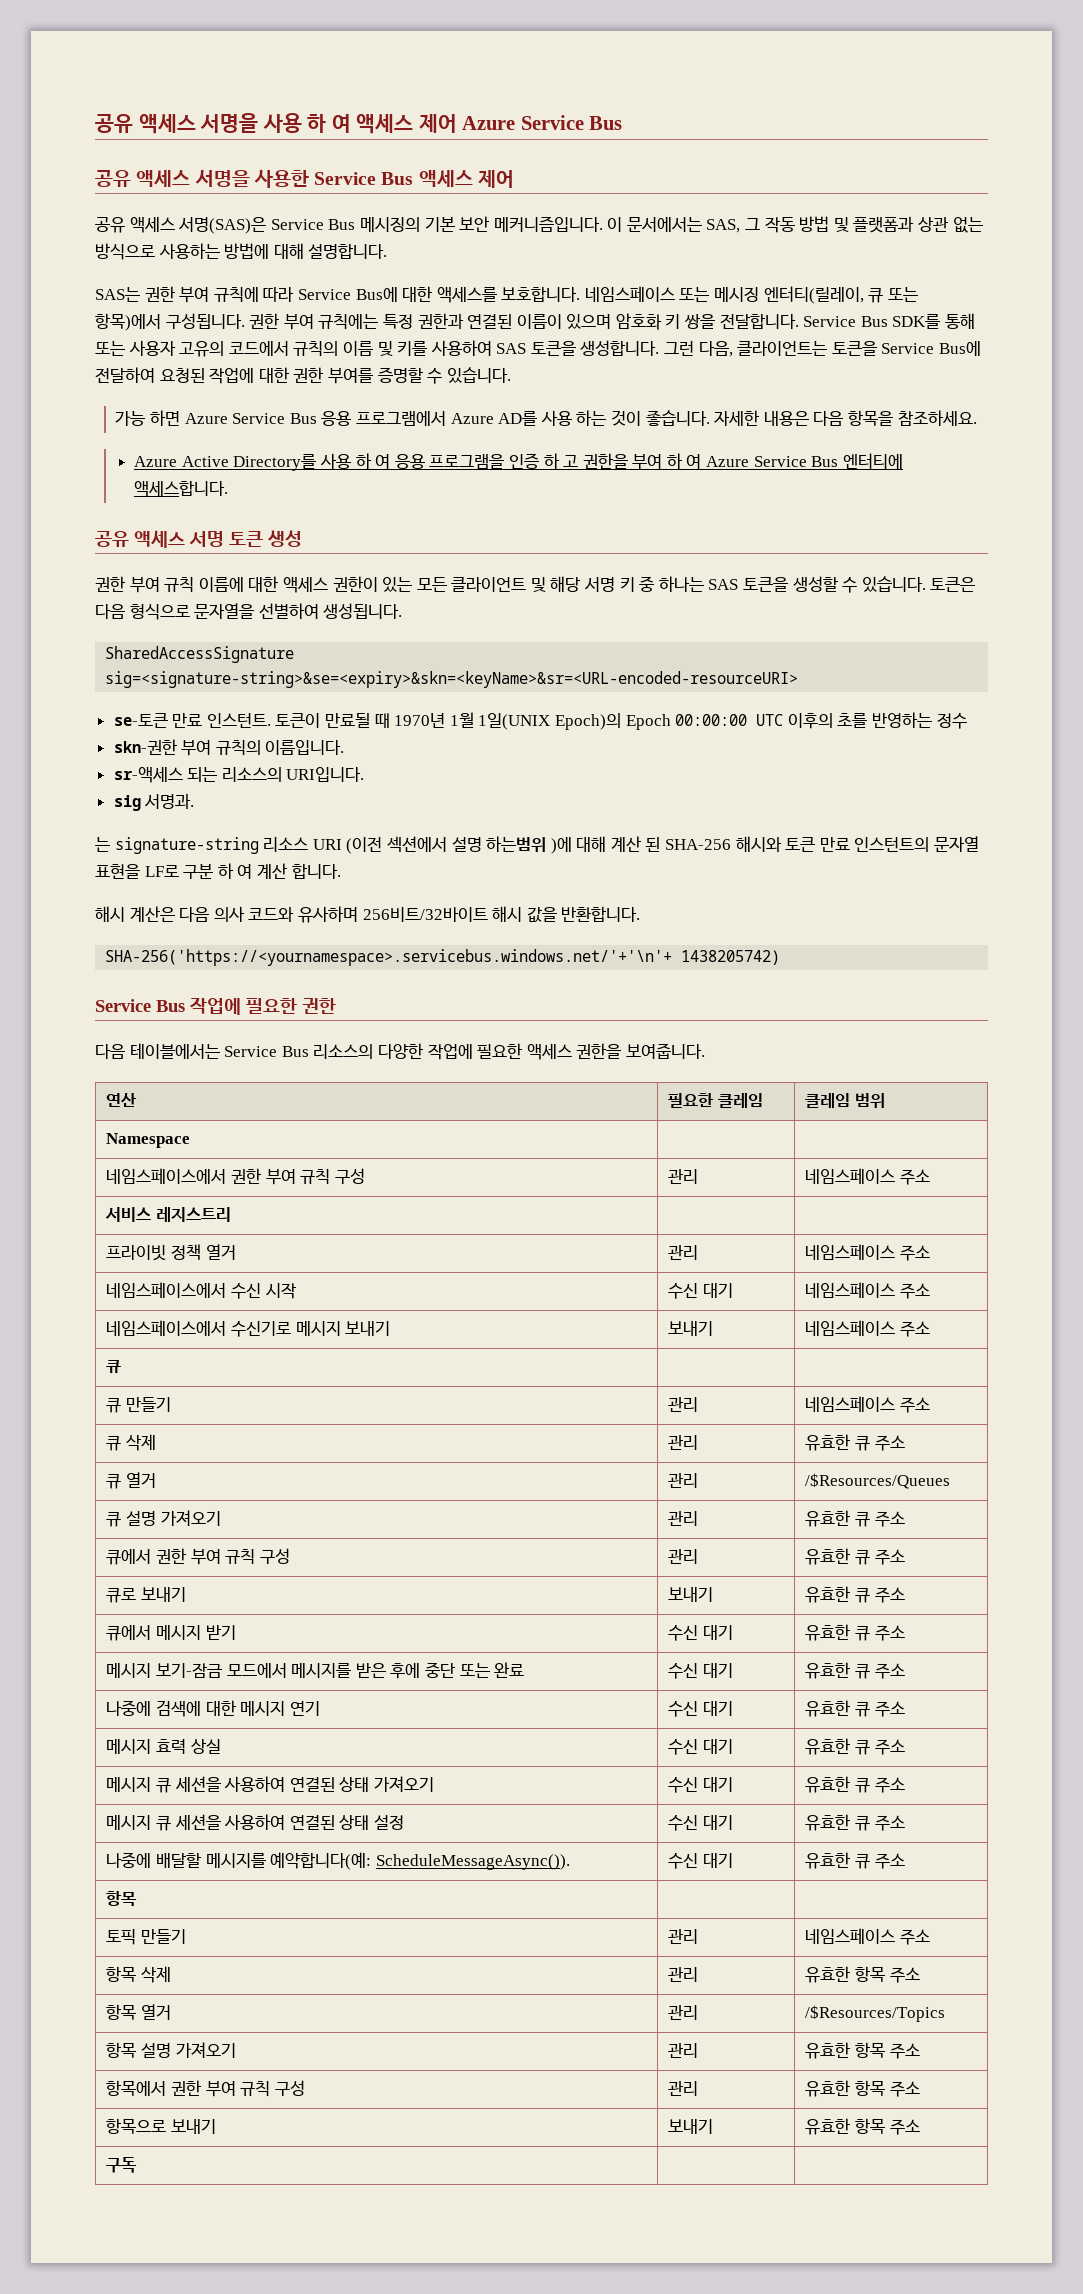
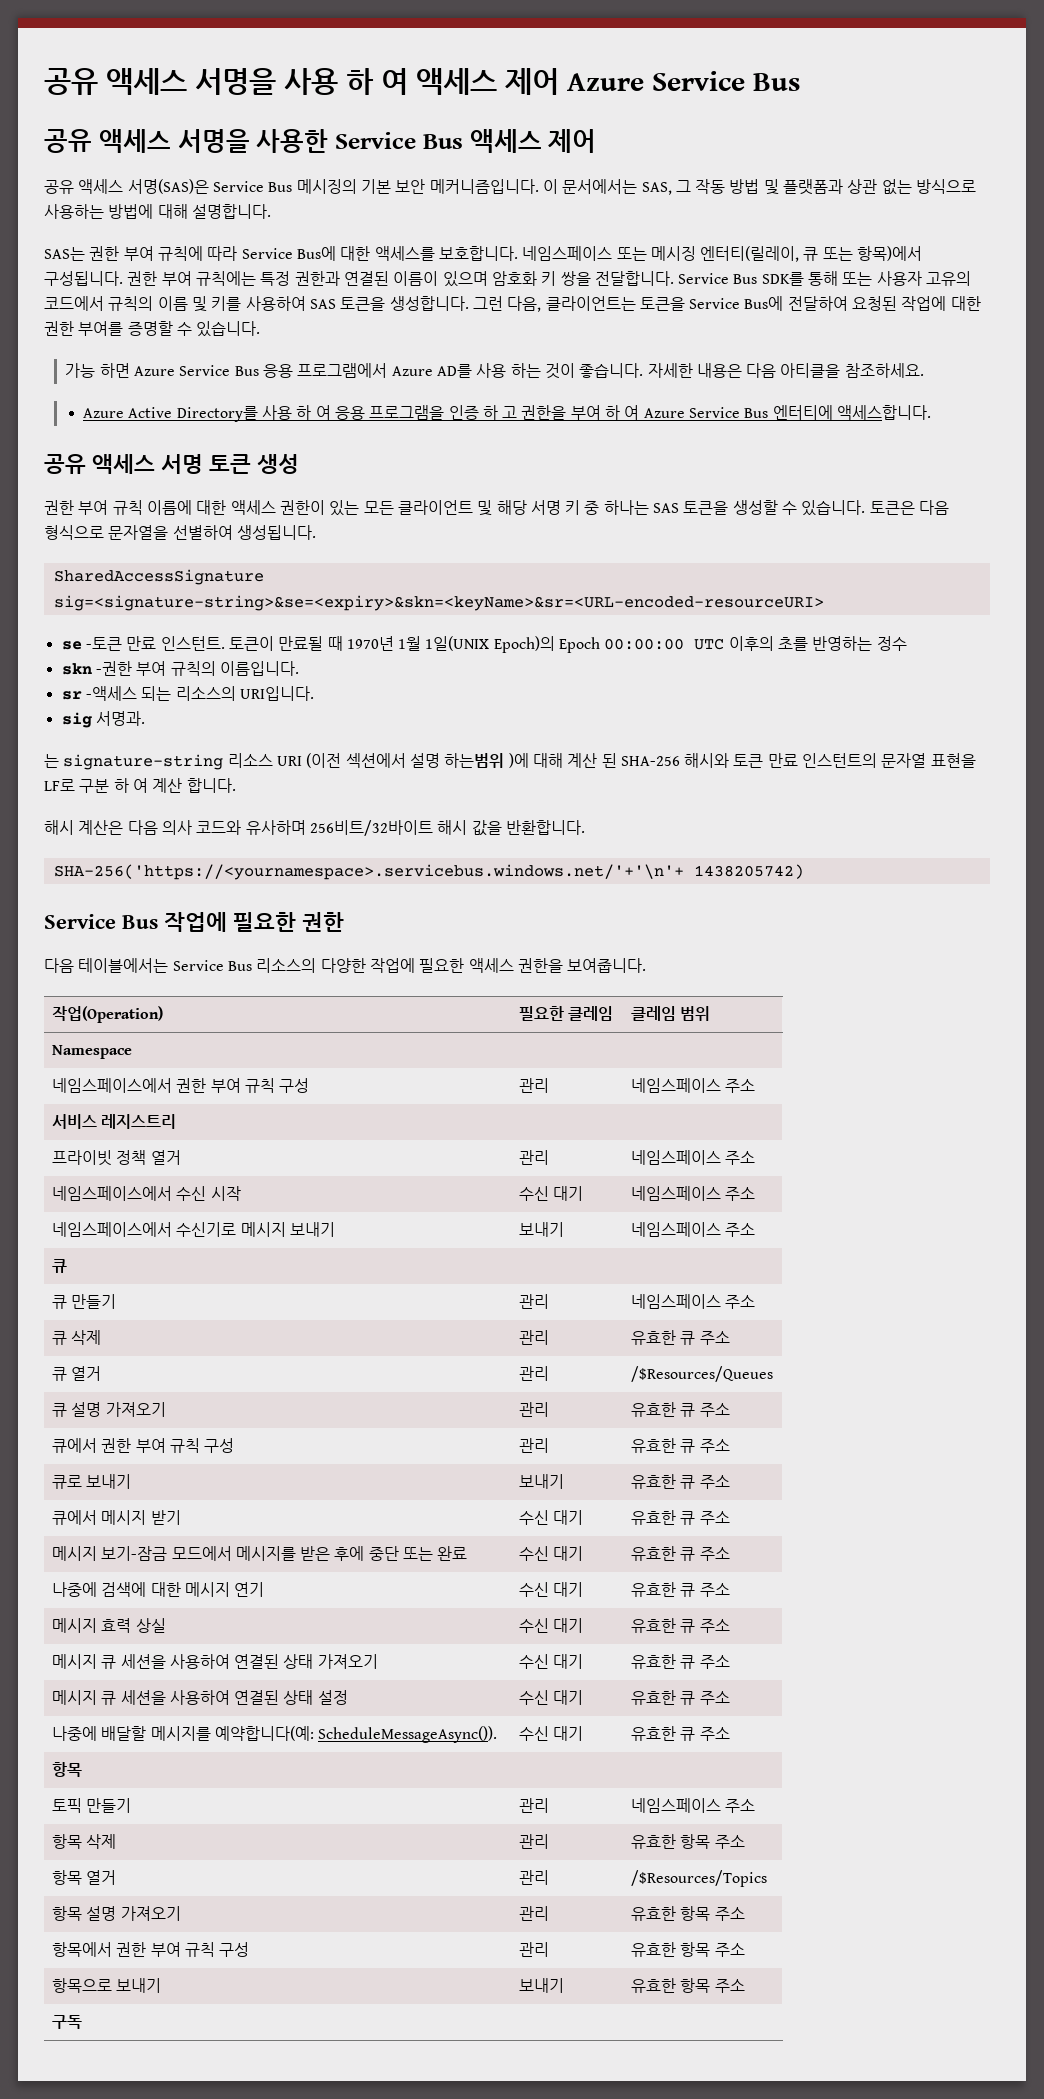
- 자세한 내용은 다음 항목을 참조하세요.
+ 자세한 내용은 다음 아티클을 참조하세요.
- se-토큰 만료 인스턴트.
+ se -토큰 만료 인스턴트.
- skn-권한 부여 규칙의 이름입니다.
+ skn -권한 부여 규칙의 이름입니다.
- sr-액세스 되는 리소스의 URI입니다.
+ sr -액세스 되는 리소스의 URI입니다.
- 연산 | 필요한 클레임 | 클레임 범위
+ 작업(Operation) | 필요한 클레임 | 클레임 범위

